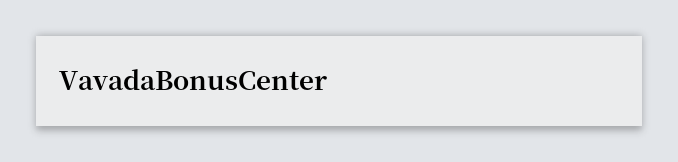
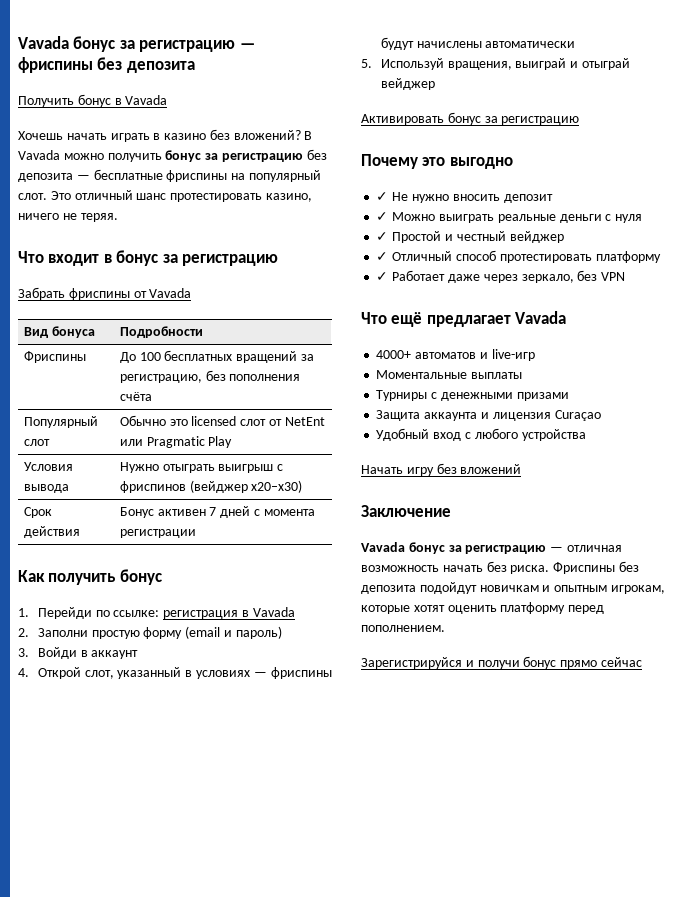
- VavadaBonusCenter
+ Vavada бонус за регистрацию — фриспины без депозита
+ Получить бонус в Vavada
+ Хочешь начать играть в казино без вложений? В Vavada можно получить бонус за регистрацию без депозита — бесплатные фриспины на популярный слот. Это отличный шанс протестировать казино, ничего не теряя.
+ Что входит в бонус за регистрацию
+ Забрать фриспины от Vavada
+ Вид бонуса | Подробности
+ Фриспины | До 100 бесплатных вращений за регистрацию, без пополнения счёта
+ Популярный слот | Обычно это licensed слот от NetEnt или Pragmatic Play
+ Условия вывода | Нужно отыграть выигрыш с фриспинов (вейджер х20–х30)
+ Срок действия | Бонус активен 7 дней с момента регистрации
+ Как получить бонус
+ 1. Перейди по ссылке: регистрация в Vavada
+ 2. Заполни простую форму (email и пароль)
+ 3. Войди в аккаунт
+ 4. Открой слот, указанный в условиях — фриспины будут начислены автоматически
+ 5. Используй вращения, выиграй и отыграй вейджер
+ Активировать бонус за регистрацию
+ Почему это выгодно
+ ✓ Не нужно вносить депозит
+ ✓ Можно выиграть реальные деньги с нуля
+ ✓ Простой и честный вейджер
+ ✓ Отличный способ протестировать платформу
+ ✓ Работает даже через зеркало, без VPN
+ Что ещё предлагает Vavada
+ 4000+ автоматов и live-игр
+ Моментальные выплаты
+ Турниры с денежными призами
+ Защита аккаунта и лицензия Curaçao
+ Удобный вход с любого устройства
+ Начать игру без вложений
+ Заключение
+ Vavada бонус за регистрацию — отличная возможность начать без риска. Фриспины без депозита подойдут новичкам и опытным игрокам, которые хотят оценить платформу перед пополнением.
+ Зарегистрируйся и получи бонус прямо сейчас

